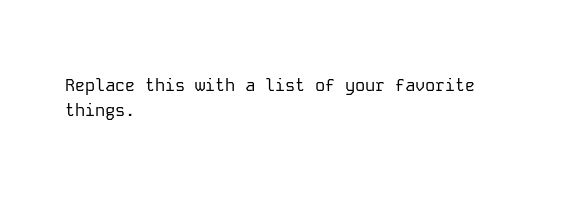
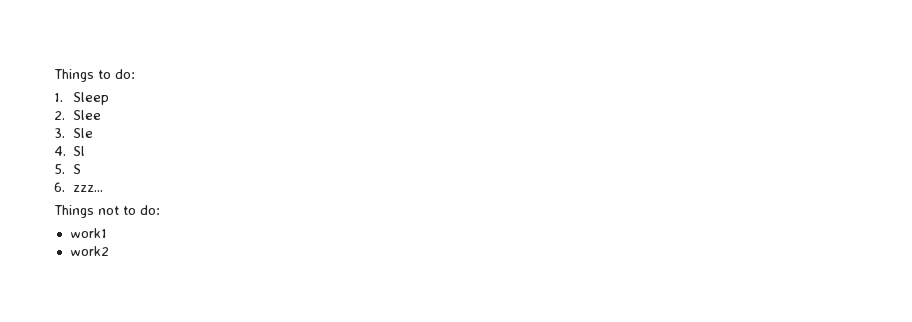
- Replace this with a list of your favorite things.
+ Things to do:
+ 1. Sleep
+ 2. Slee
+ 3. Sle
+ 4. Sl
+ 5. S
+ 6. zzz...
+ Things not to do:
+ work1
+ work2

